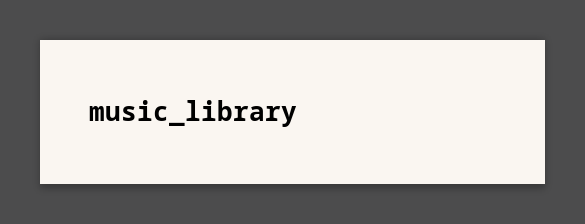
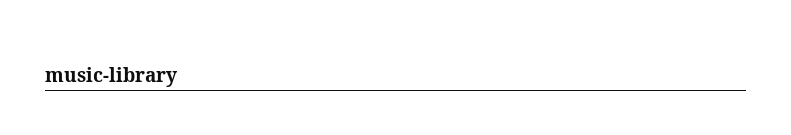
- music_library
+ music-library

